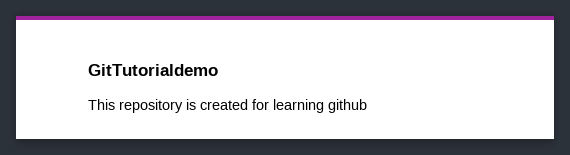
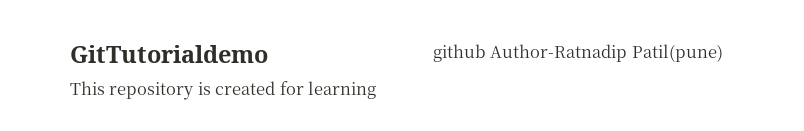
- This repository is created for learning github
+ This repository is created for learning github Author-Ratnadip Patil(pune)

